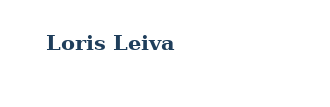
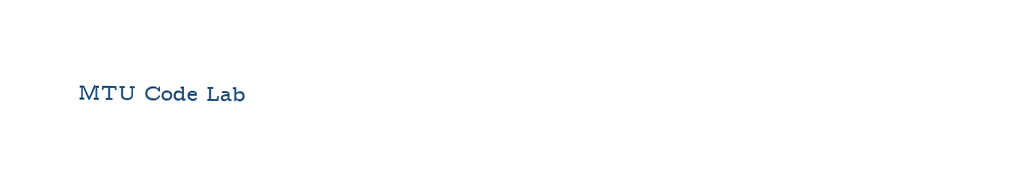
- Loris Leiva
+ MTU Code Lab

